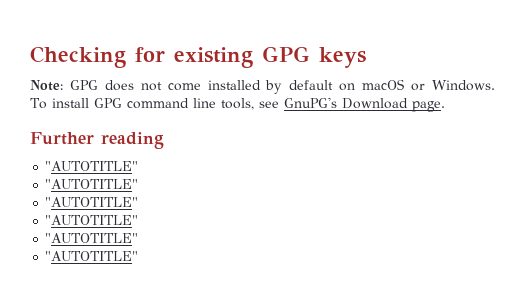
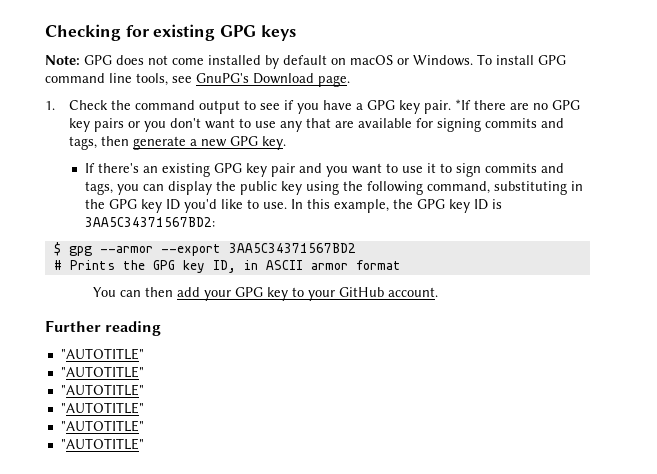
+ 1. Check the command output to see if you have a GPG key pair. *If there are no GPG key pairs or you don't want to use any that are available for signing commits and tags, then generate a new GPG key.
+ If there's an existing GPG key pair and you want to use it to sign commits and tags, you can display the public key using the following command, substituting in the GPG key ID you'd like to use. In this example, the GPG key ID is 3AA5C34371567BD2:
+ $ gpg --armor --export 3AA5C34371567BD2
+ # Prints the GPG key ID, in ASCII armor format
+ You can then add your GPG key to your GitHub account.

